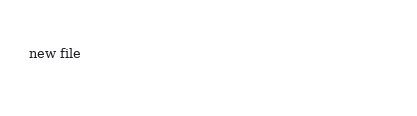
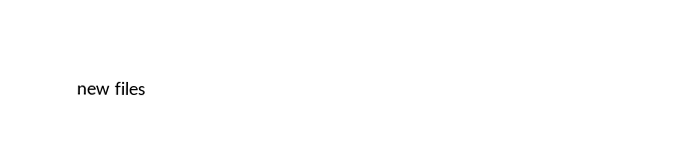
- new file
+ new files

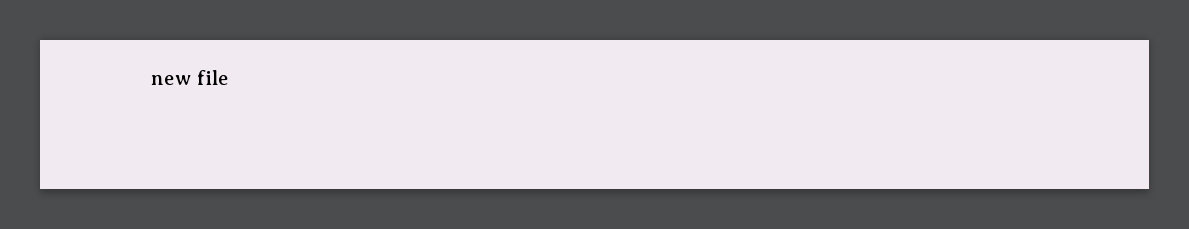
- new files
+ new file

